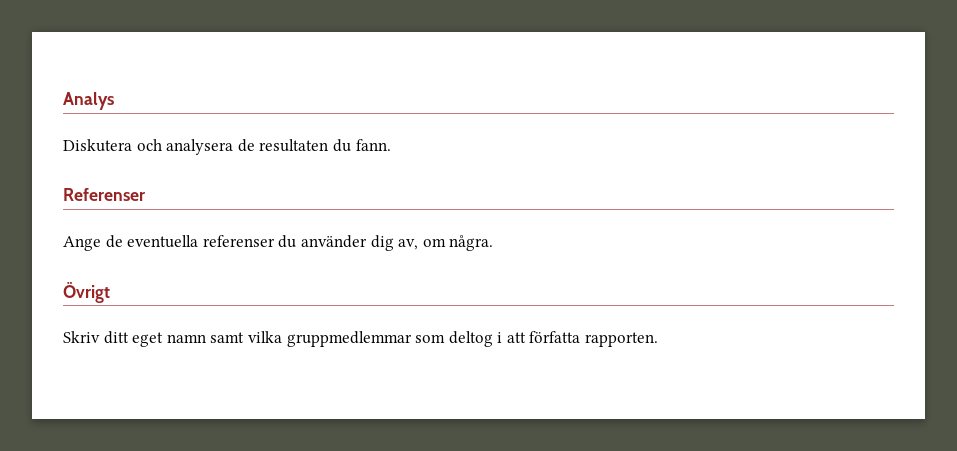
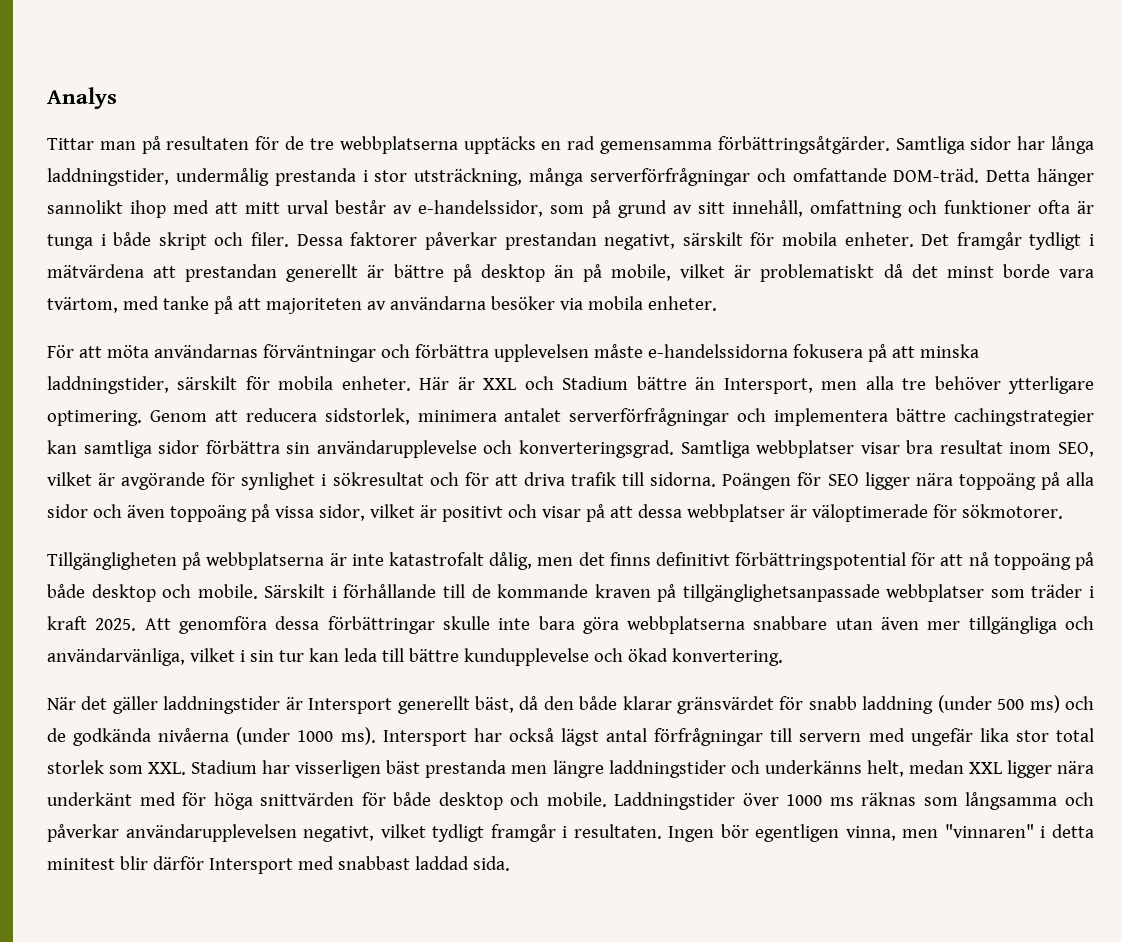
- Diskutera och analysera de resultaten du fann.
- Referenser
- Ange de eventuella referenser du använder dig av, om några.
- Övrigt
- Skriv ditt eget namn samt vilka gruppmedlemmar som deltog i att författa rapporten.
+ Tittar man på resultaten för de tre webbplatserna upptäcks en rad gemensamma förbättringsåtgärder. Samtliga sidor har långa laddningstider, undermålig prestanda i stor utsträckning, många serverförfrågningar och omfattande DOM-träd. Detta hänger sannolikt ihop med att mitt urval består av e-handelssidor, som på grund av sitt innehåll, omfattning och funktioner ofta är tunga i både skript och filer. Dessa faktorer påverkar prestandan negativt, särskilt för mobila enheter. Det framgår tydligt i mätvärdena att prestandan generellt är bättre på desktop än på mobile, vilket är problematiskt då det minst borde vara tvärtom, med tanke på att majoriteten av användarna besöker via mobila enheter.
+ För att möta användarnas förväntningar och förbättra upplevelsen måste e-handelssidorna fokusera på att minska laddningstider, särskilt för mobila enheter. Här är XXL och Stadium bättre än Intersport, men alla tre behöver ytterligare optimering. Genom att reducera sidstorlek, minimera antalet serverförfrågningar och implementera bättre cachingstrategier kan samtliga sidor förbättra sin användarupplevelse och konverteringsgrad. Samtliga webbplatser visar bra resultat inom SEO, vilket är avgörande för synlighet i sökresultat och för att driva trafik till sidorna. Poängen för SEO ligger nära toppoäng på alla sidor och även toppoäng på vissa sidor, vilket är positivt och visar på att dessa webbplatser är väloptimerade för sökmotorer.
+ Tillgängligheten på webbplatserna är inte katastrofalt dålig, men det finns definitivt förbättringspotential för att nå toppoäng på både desktop och mobile. Särskilt i förhållande till de kommande kraven på tillgänglighetsanpassade webbplatser som träder i kraft 2025. Att genomföra dessa förbättringar skulle inte bara göra webbplatserna snabbare utan även mer tillgängliga och användarvänliga, vilket i sin tur kan leda till bättre kundupplevelse och ökad konvertering.
+ När det gäller laddningstider är Intersport generellt bäst, då den både klarar gränsvärdet för snabb laddning (under 500 ms) och de godkända nivåerna (under 1000 ms). Intersport har också lägst antal förfrågningar till servern med ungefär lika stor total storlek som XXL. Stadium har visserligen bäst prestanda men längre laddningstider och underkänns helt, medan XXL ligger nära underkänt med för höga snittvärden för både desktop och mobile. Laddningstider över 1000 ms räknas som långsamma och påverkar användarupplevelsen negativt, vilket tydligt framgår i resultaten. Ingen bör egentligen vinna, men "vinnaren" i detta minitest blir därför Intersport med snabbast laddad sida.

